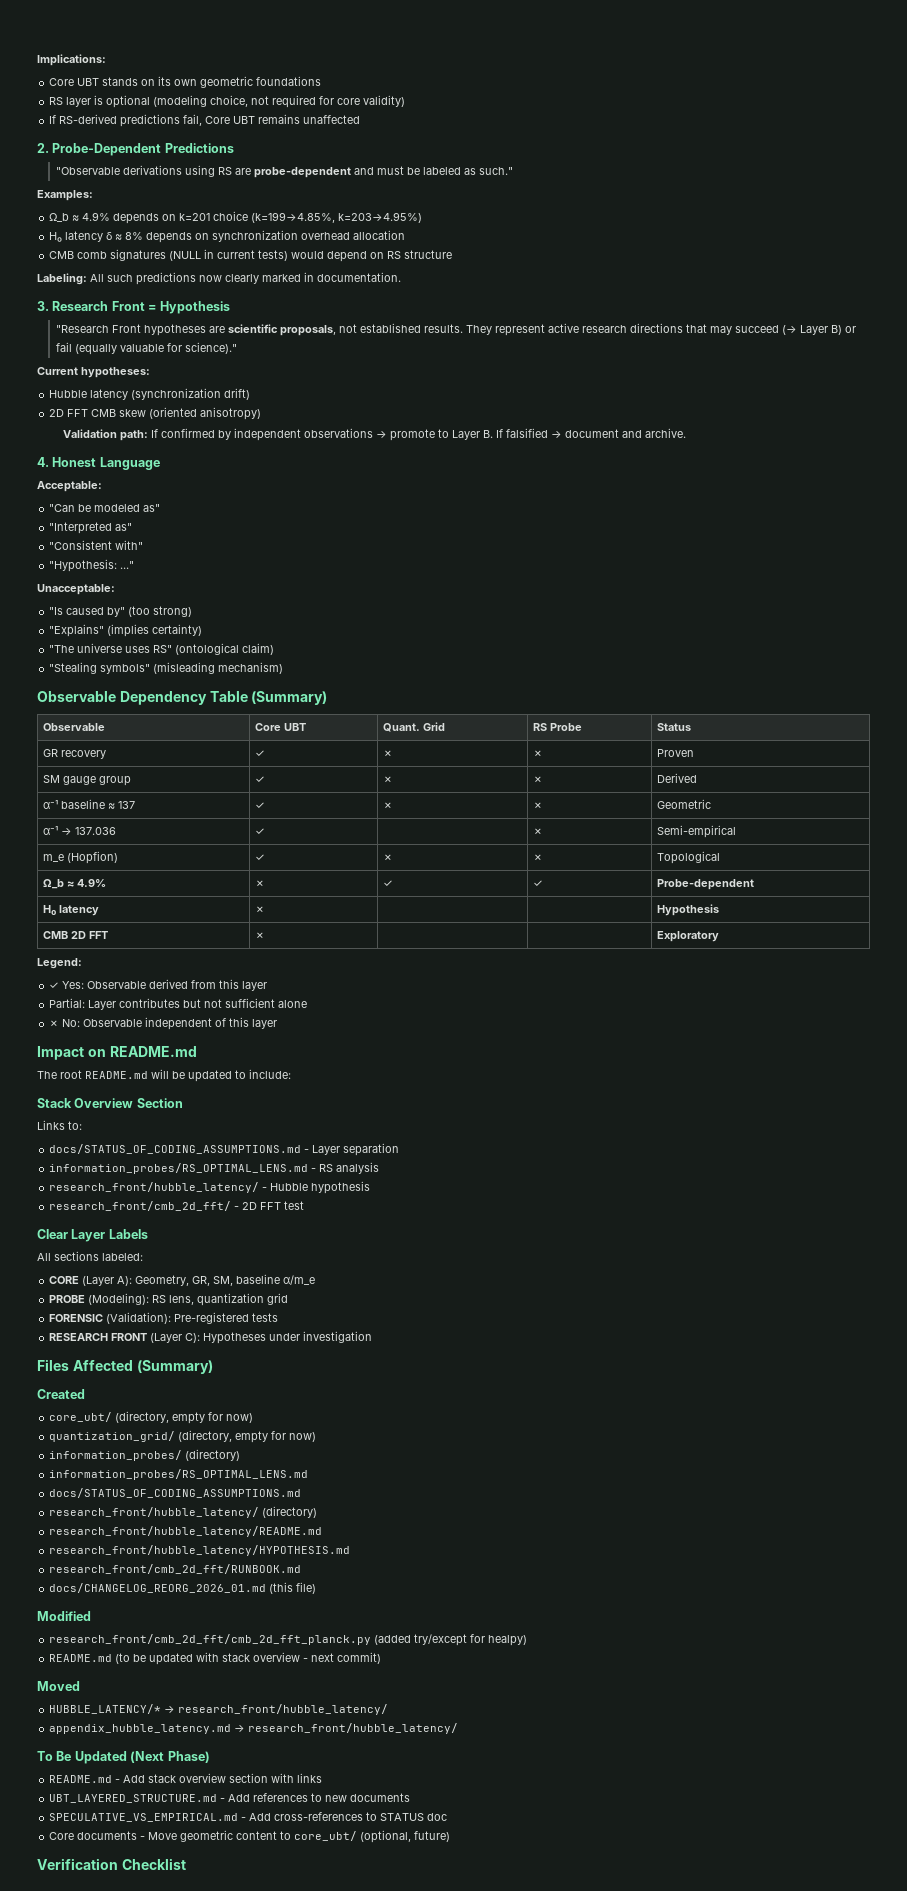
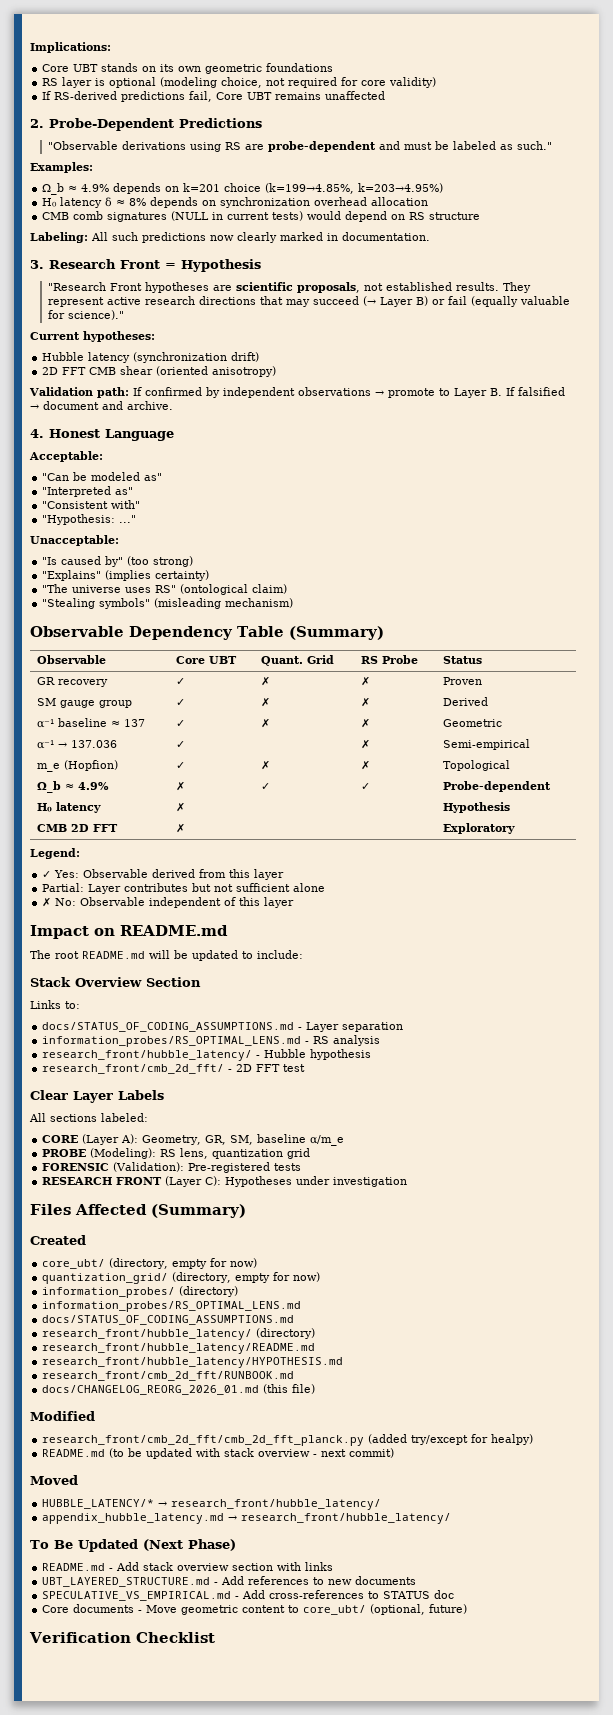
- 2D FFT CMB skew (oriented anisotropy)
+ 2D FFT CMB shear (oriented anisotropy)

